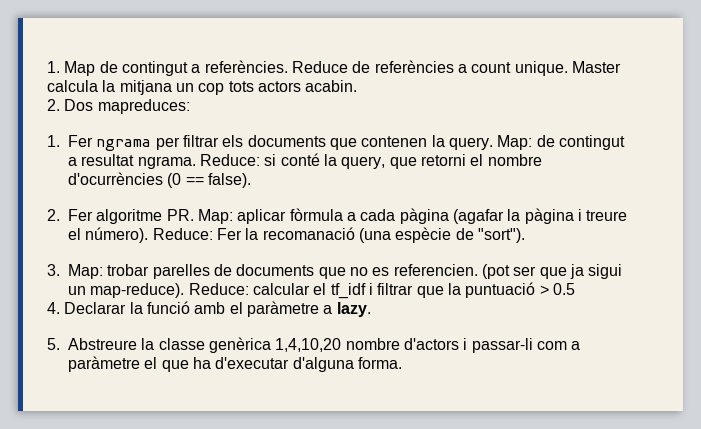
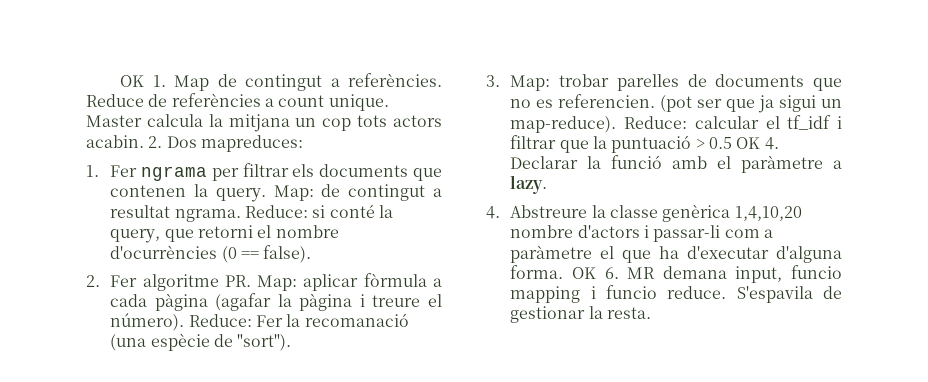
- 1. Map de contingut a referències.
+ OK 1. Map de contingut a referències.
- Master calcula la mitjana un cop tots actors acabin.
- 2. Dos mapreduces:
+ Master calcula la mitjana un cop tots actors acabin. 2. Dos mapreduces:
- Reduce: calcular el tf_idf i filtrar que la puntuació > 0.5
- 4. Declarar la funció amb el paràmetre a lazy.
+ Reduce: calcular el tf_idf i filtrar que la puntuació > 0.5 OK 4. Declarar la funció amb el paràmetre a lazy.
- 5. Abstreure la classe genèrica 1,4,10,20 nombre d'actors i passar-li com a paràmetre el que ha d'executar d'alguna forma.
+ 4. Abstreure la classe genèrica 1,4,10,20 nombre d'actors i passar-li com a paràmetre el que ha d'executar d'alguna forma.
+ OK 6. MR demana input, funcio mapping i funcio reduce. S'espavila de gestionar la resta.

